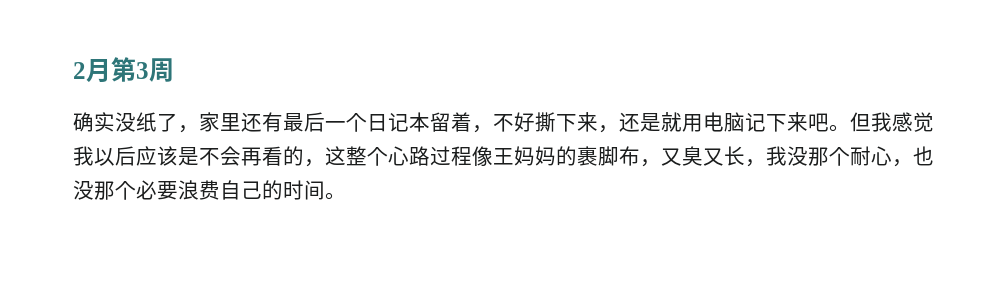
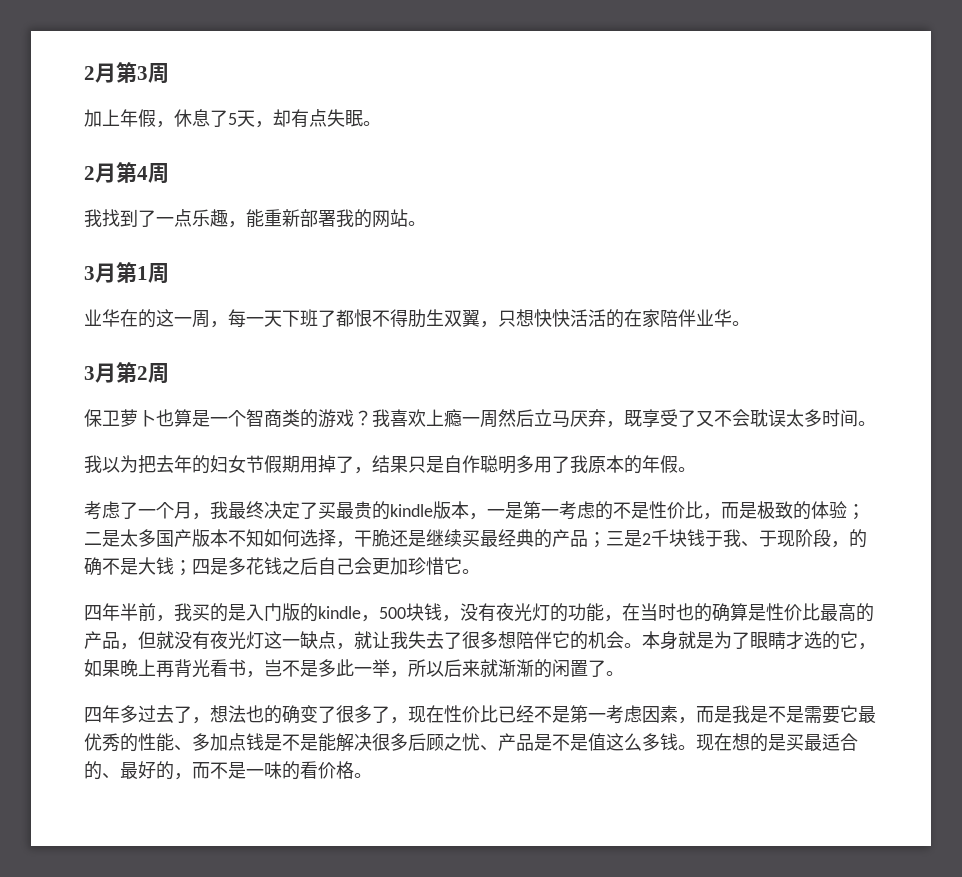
- 确实没纸了，家里还有最后一个日记本留着，不好撕下来，还是就用电脑记下来吧。但我感觉我以后应该是不会再看的，这整个心路过程像王妈妈的裹脚布，又臭又长，我没那个耐心，也没那个必要浪费自己的时间。
+ 加上年假，休息了5天，却有点失眠。
+ 2月第4周
+ 我找到了一点乐趣，能重新部署我的网站。
+ 3月第1周
+ 业华在的这一周，每一天下班了都恨不得肋生双翼，只想快快活活的在家陪伴业华。
+ 3月第2周
+ 保卫萝卜也算是一个智商类的游戏？我喜欢上瘾一周然后立马厌弃，既享受了又不会耽误太多时间。
+ 我以为把去年的妇女节假期用掉了，结果只是自作聪明多用了我原本的年假。
+ 考虑了一个月，我最终决定了买最贵的kindle版本，一是第一考虑的不是性价比，而是极致的体验；二是太多国产版本不知如何选择，干脆还是继续买最经典的产品；三是2千块钱于我、于现阶段，的确不是大钱；四是多花钱之后自己会更加珍惜它。
+ 四年半前，我买的是入门版的kindle，500块钱，没有夜光灯的功能，在当时也的确算是性价比最高的产品，但就没有夜光灯这一缺点，就让我失去了很多想陪伴它的机会。本身就是为了眼睛才选的它，如果晚上再背光看书，岂不是多此一举，所以后来就渐渐的闲置了。
+ 四年多过去了，想法也的确变了很多了，现在性价比已经不是第一考虑因素，而是我是不是需要它最优秀的性能、多加点钱是不是能解决很多后顾之忧、产品是不是值这么多钱。现在想的是买最适合的、最好的，而不是一味的看价格。

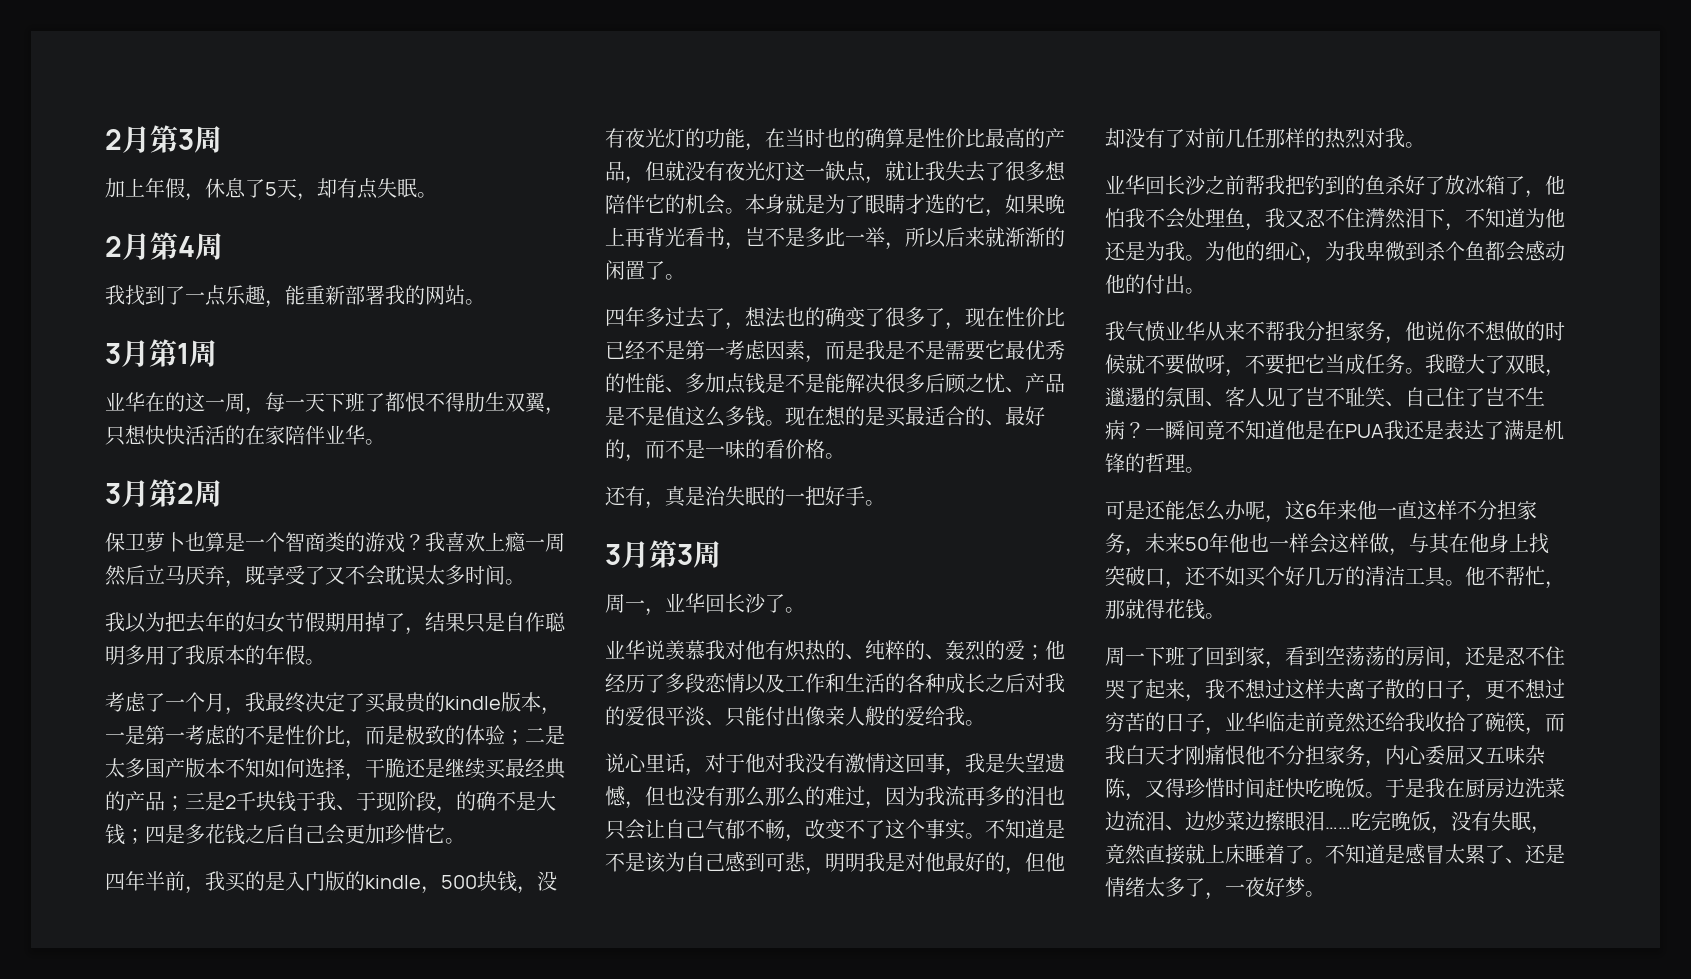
+ 还有，真是治失眠的一把好手。
+ 3月第3周
+ 周一，业华回长沙了。
+ 业华说羡慕我对他有炽热的、纯粹的、轰烈的爱；他经历了多段恋情以及工作和生活的各种成长之后对我的爱很平淡、只能付出像亲人般的爱给我。
+ 说心里话，对于他对我没有激情这回事，我是失望遗憾，但也没有那么那么的难过，因为我流再多的泪也只会让自己气郁不畅，改变不了这个事实。不知道是不是该为自己感到可悲，明明我是对他最好的，但他却没有了对前几任那样的热烈对我。
+ 业华回长沙之前帮我把钓到的鱼杀好了放冰箱了，他怕我不会处理鱼，我又忍不住潸然泪下，不知道为他还是为我。为他的细心，为我卑微到杀个鱼都会感动他的付出。
+ 我气愤业华从来不帮我分担家务，他说你不想做的时候就不要做呀，不要把它当成任务。我瞪大了双眼，邋遢的氛围、客人见了岂不耻笑、自己住了岂不生病？一瞬间竟不知道他是在PUA我还是表达了满是机锋的哲理。
+ 可是还能怎么办呢，这6年来他一直这样不分担家务，未来50年他也一样会这样做，与其在他身上找突破口，还不如买个好几万的清洁工具。他不帮忙，那就得花钱。
+ 周一下班了回到家，看到空荡荡的房间，还是忍不住哭了起来，我不想过这样夫离子散的日子，更不想过穷苦的日子，业华临走前竟然还给我收拾了碗筷，而我白天才刚痛恨他不分担家务，内心委屈又五味杂陈，又得珍惜时间赶快吃晚饭。于是我在厨房边洗菜边流泪、边炒菜边擦眼泪……吃完晚饭，没有失眠，竟然直接就上床睡着了。不知道是感冒太累了、还是情绪太多了，一夜好梦。

